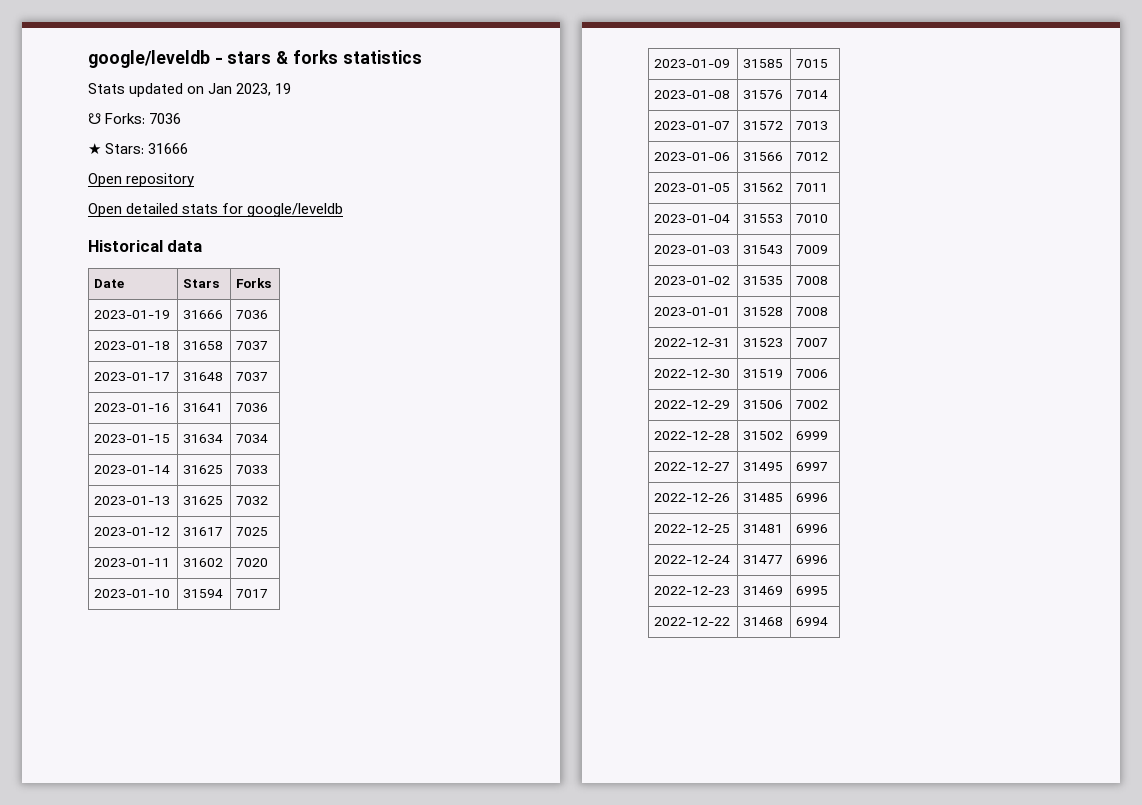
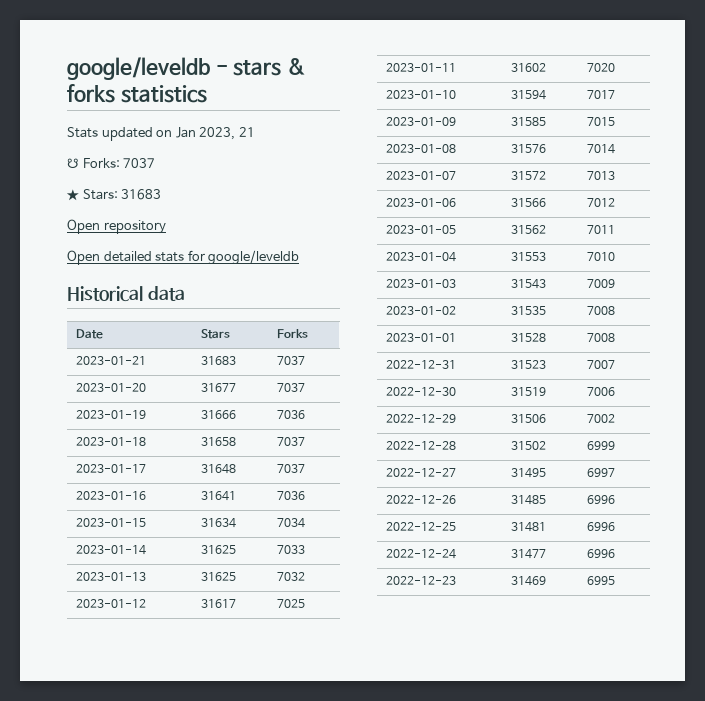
- Stats updated on Jan 2023, 19
+ Stats updated on Jan 2023, 21
- ☋ Forks: 7036
+ ☋ Forks: 7037
- ★ Stars: 31666
+ ★ Stars: 31683
+ 2023-01-21 | 31683 | 7037
+ 2023-01-20 | 31677 | 7037
- 2022-12-22 | 31468 | 6994

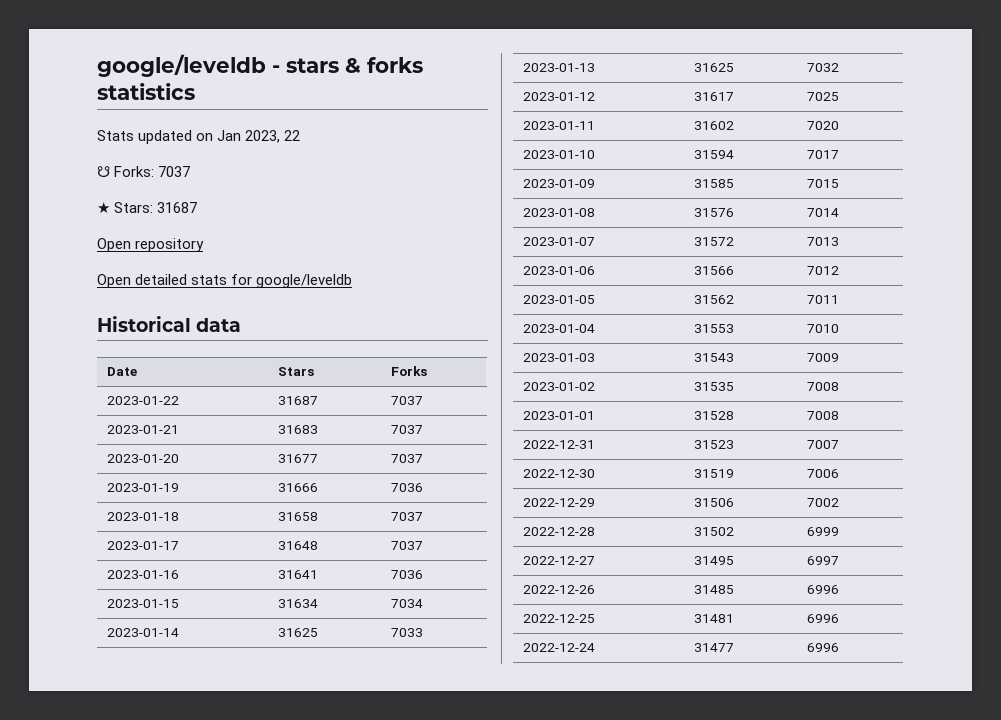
- Stats updated on Jan 2023, 21
+ Stats updated on Jan 2023, 22
- ★ Stars: 31683
+ ★ Stars: 31687
+ 2023-01-22 | 31687 | 7037
- 2022-12-23 | 31469 | 6995

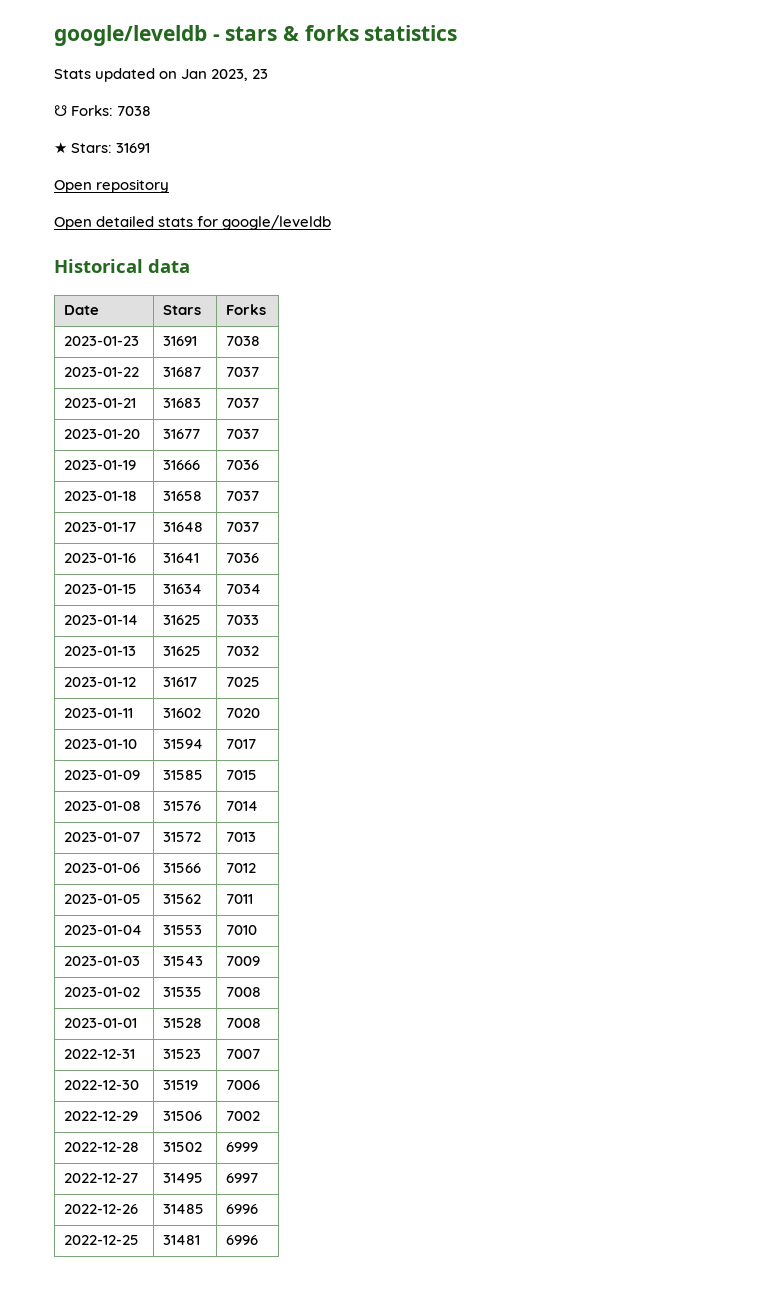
- Stats updated on Jan 2023, 22
+ Stats updated on Jan 2023, 23
- ☋ Forks: 7037
+ ☋ Forks: 7038
- ★ Stars: 31687
+ ★ Stars: 31691
+ 2023-01-23 | 31691 | 7038
- 2022-12-24 | 31477 | 6996

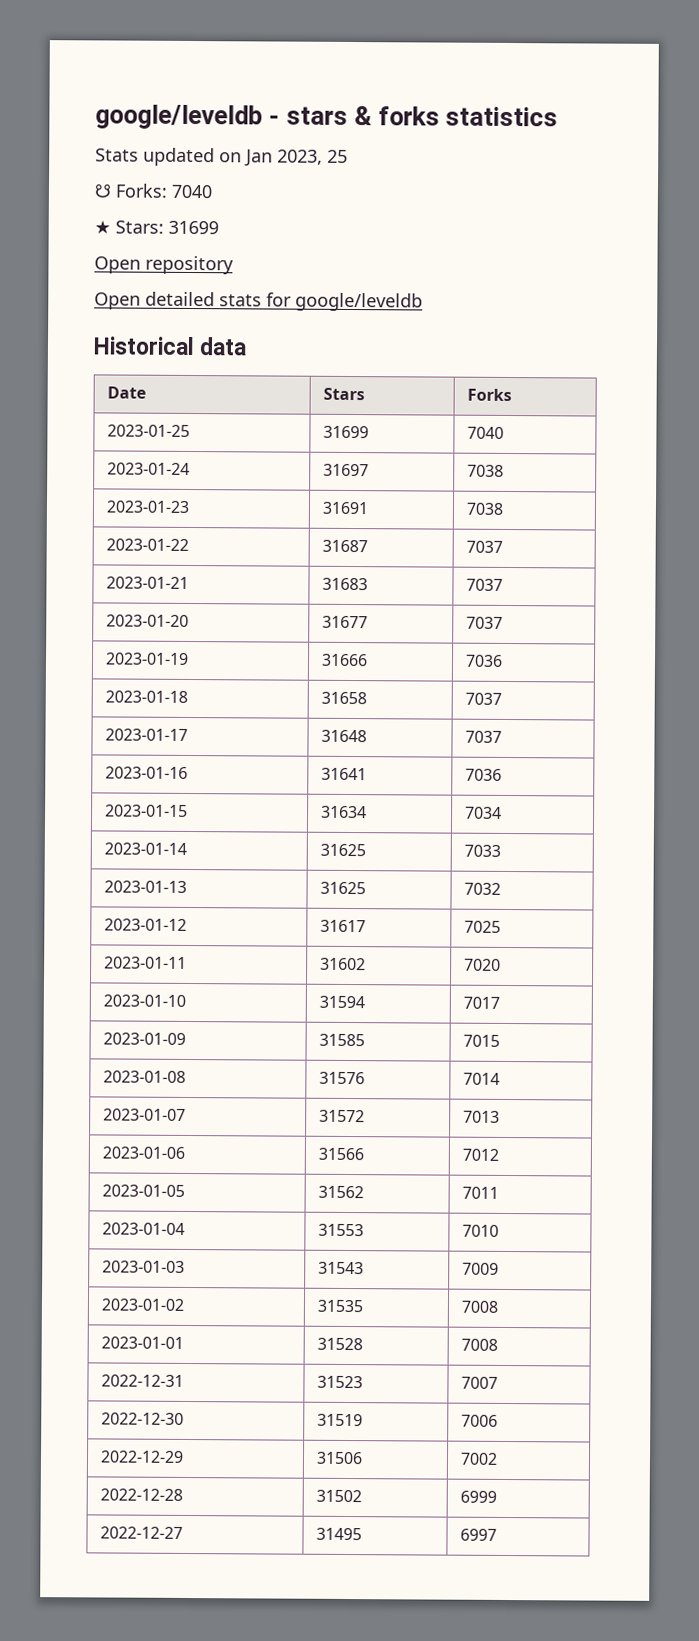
- Stats updated on Jan 2023, 23
+ Stats updated on Jan 2023, 25
- ☋ Forks: 7038
+ ☋ Forks: 7040
- ★ Stars: 31691
+ ★ Stars: 31699
+ 2023-01-25 | 31699 | 7040
+ 2023-01-24 | 31697 | 7038
- 2022-12-26 | 31485 | 6996
- 2022-12-25 | 31481 | 6996

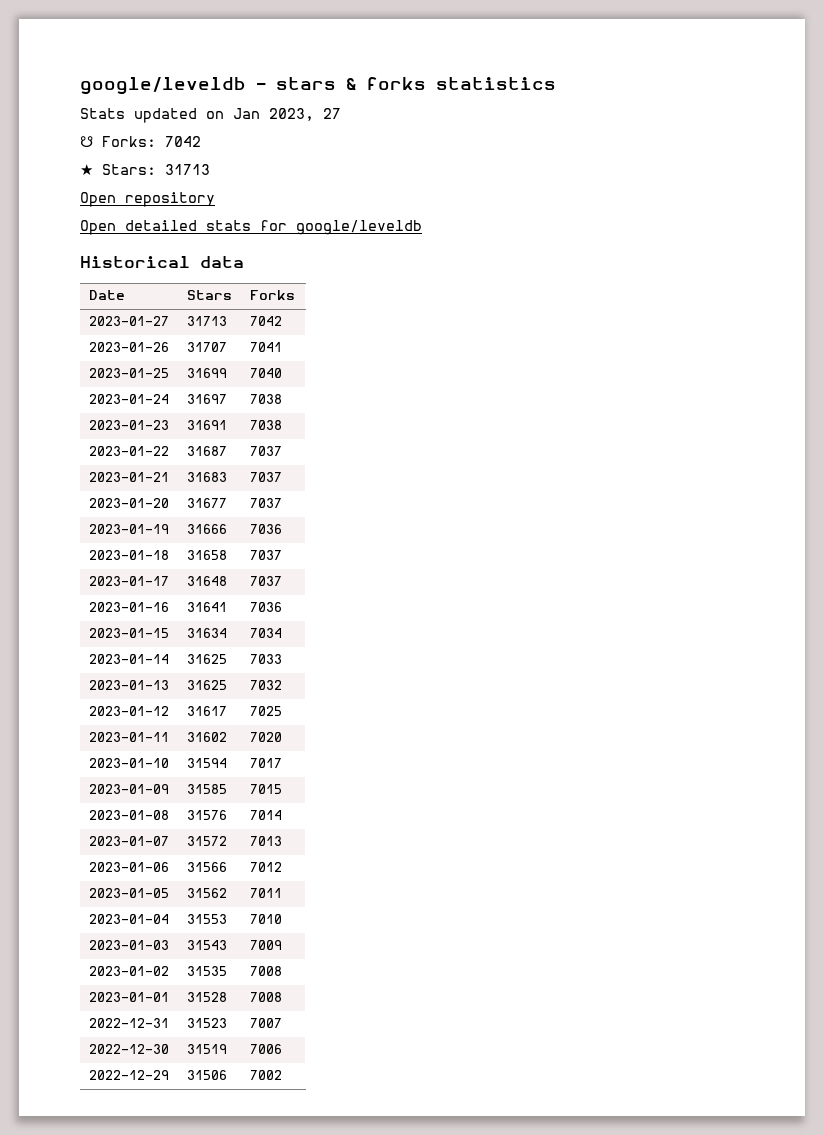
- Stats updated on Jan 2023, 25
+ Stats updated on Jan 2023, 27
- ☋ Forks: 7040
+ ☋ Forks: 7042
- ★ Stars: 31699
+ ★ Stars: 31713
+ 2023-01-27 | 31713 | 7042
+ 2023-01-26 | 31707 | 7041
- 2022-12-28 | 31502 | 6999
- 2022-12-27 | 31495 | 6997

